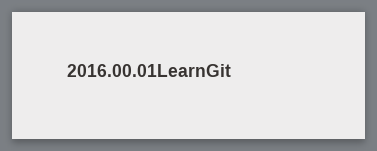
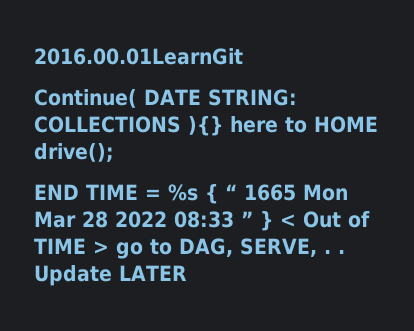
+ Continue( DATE STRING: COLLECTIONS ){} here to HOME drive();
+ END TIME = %s { “ 1665 Mon Mar 28 2022 08:33 ” } < Out of TIME > go to DAG, SERVE, . . Update LATER

